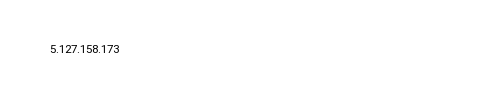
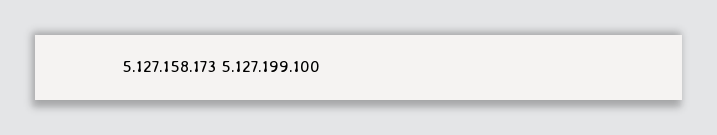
- 5.127.158.173
+ 5.127.158.173 5.127.199.100

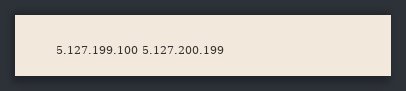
- 5.127.158.173 5.127.199.100
+ 5.127.199.100 5.127.200.199

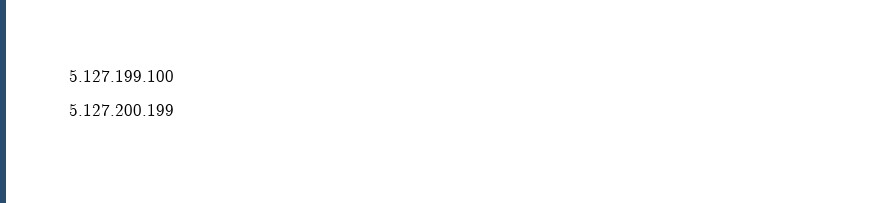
- 5.127.199.100 5.127.200.199
+ 5.127.199.100
+ 5.127.200.199

